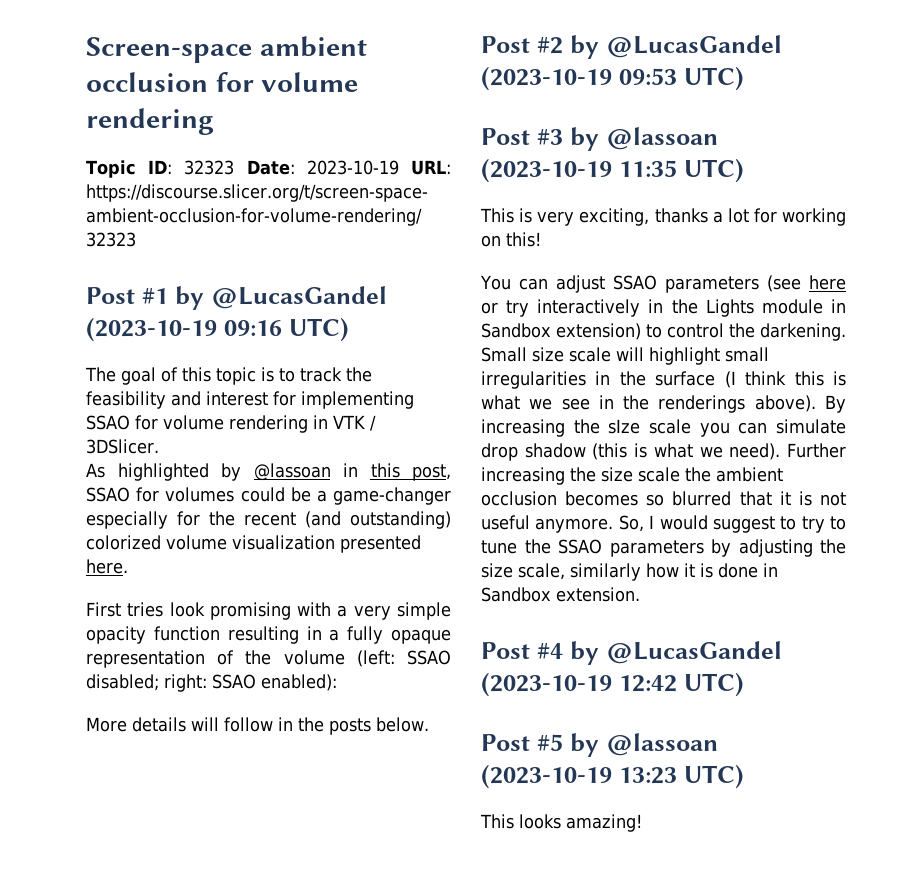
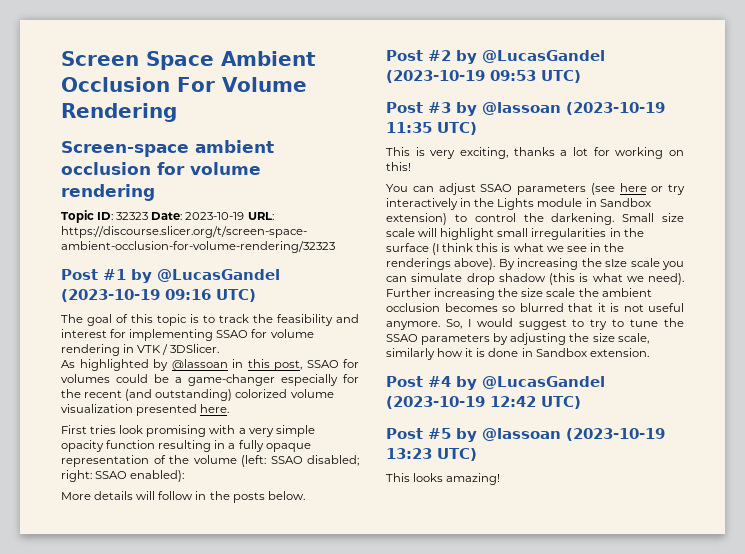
+ Screen Space Ambient Occlusion For Volume Rendering

